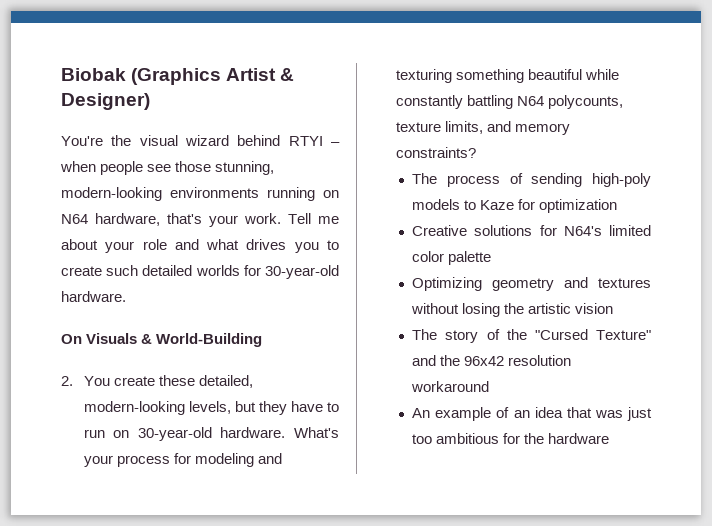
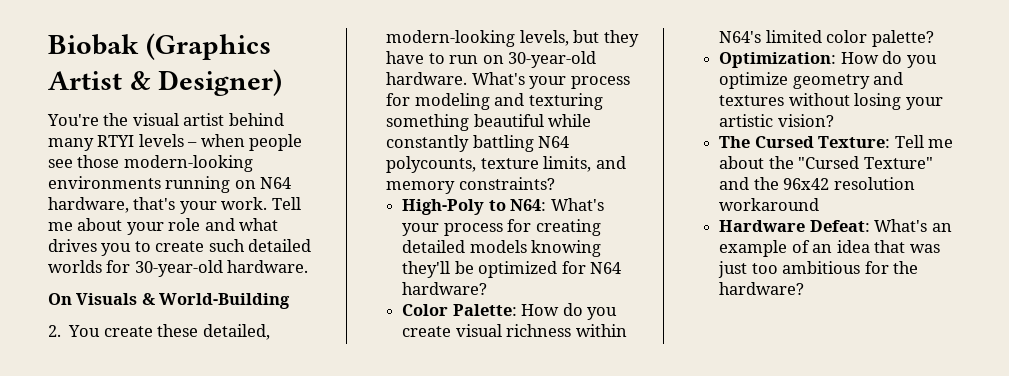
- You're the visual wizard behind RTYI – when people see those stunning, modern-looking environments running on N64 hardware, that's your work.
+ You're the visual artist behind many RTYI levels – when people see those modern-looking environments running on N64 hardware, that's your work.
- The process of sending high-poly models to Kaze for optimization
- Creative solutions for N64's limited color palette
- Optimizing geometry and textures without losing the artistic vision
- The story of the "Cursed Texture" and the 96x42 resolution workaround
+ High-Poly to N64: What's your process for creating detailed models knowing they'll be optimized for N64 hardware?
+ Color Palette: How do you create visual richness within N64's limited color palette?
+ Optimization: How do you optimize geometry and textures without losing your artistic vision?
+ The Cursed Texture: Tell me about the "Cursed Texture" and the 96x42 resolution workaround
- An example of an idea that was just too ambitious for the hardware
+ Hardware Defeat: What's an example of an idea that was just too ambitious for the hardware?

